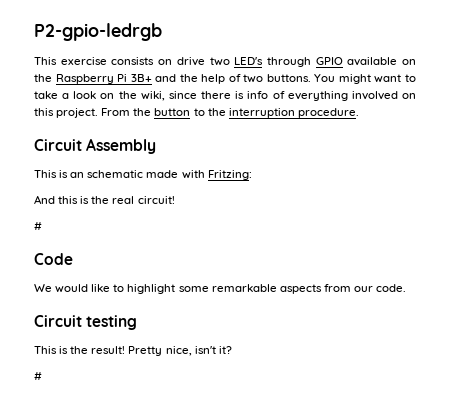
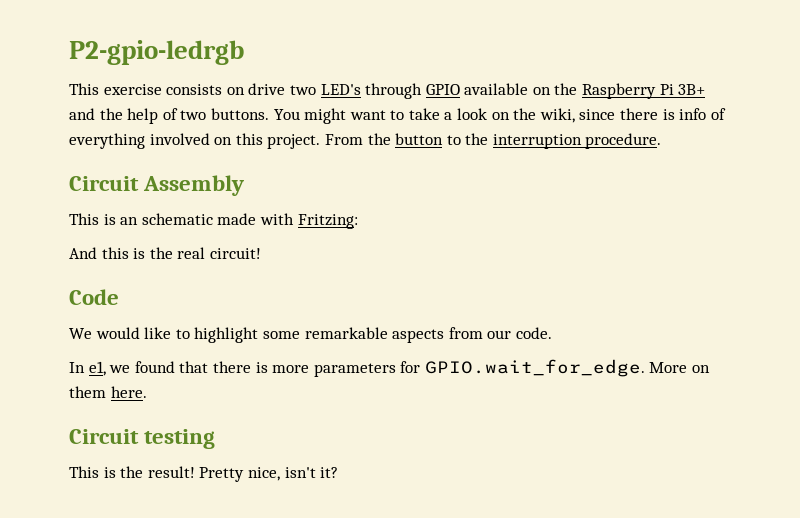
  And this is the real circuit!
- #
+ In e1, we found that there is more parameters for GPIO.wait_for_edge. More on them here.
  Pretty nice, isn't it?
- #

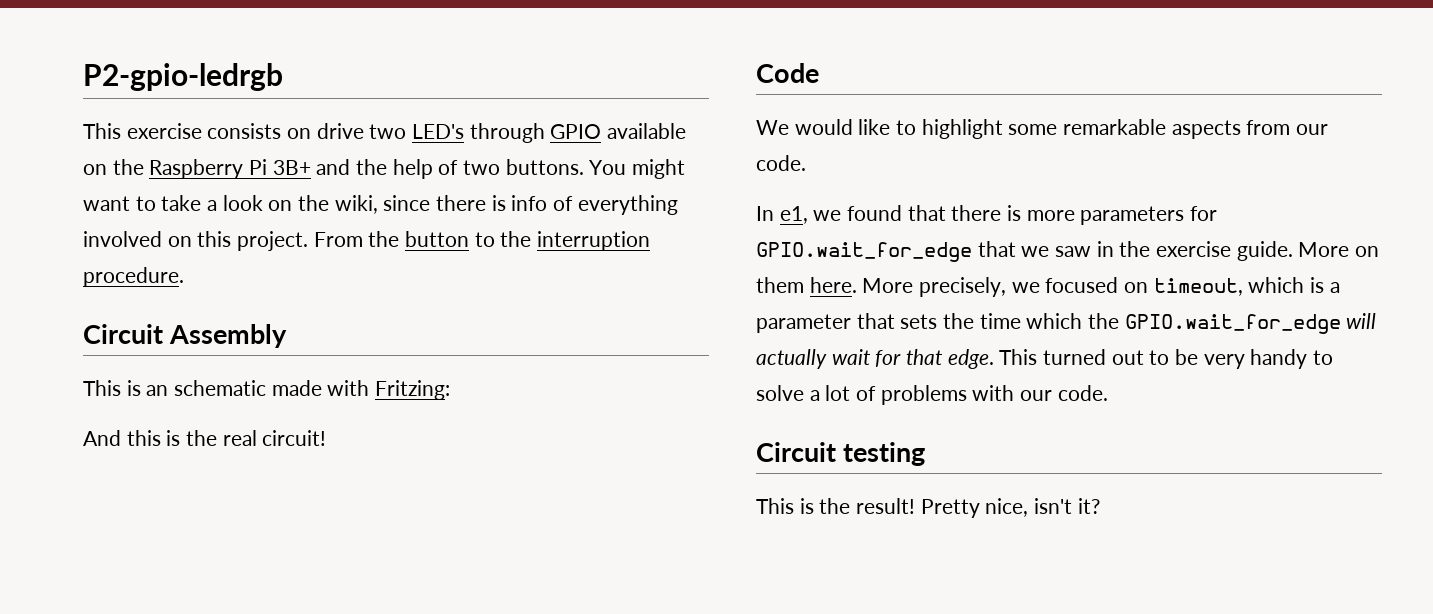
- In e1, we found that there is more parameters for GPIO.wait_for_edge. More on them here.
+ In e1, we found that there is more parameters for GPIO.wait_for_edge that we saw in the exercise guide. More on them here. More precisely, we focused on timeout, which is a parameter that sets the time which the GPIO.wait_for_edge will actually wait for that edge. This turned out to be very handy to solve a lot of problems with our code.

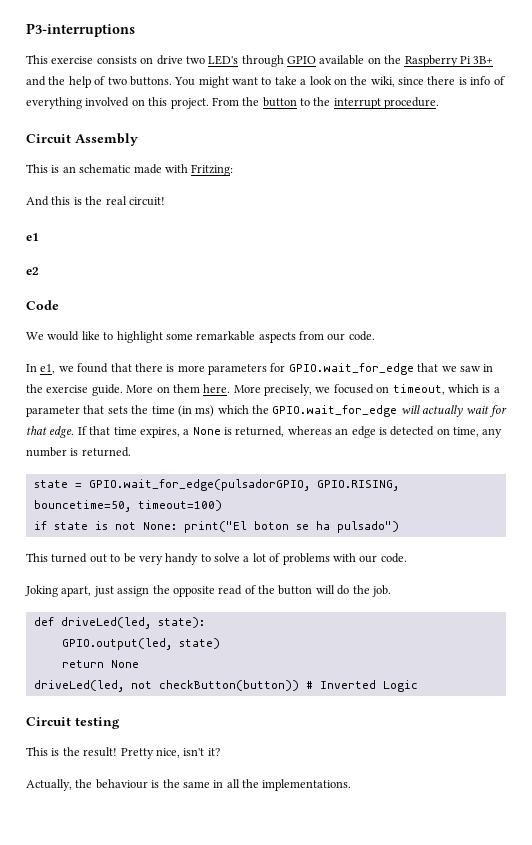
- P2-gpio-ledrgb
+ P3-interruptions
- From the button to the interruption procedure.
+ From the button to the interrupt procedure.
+ e1
+ e2
- More precisely, we focused on timeout, which is a parameter that sets the time which the GPIO.wait_for_edge will actually wait for that edge. This turned out to be very handy to solve a lot of problems with our code.
+ More precisely, we focused on timeout, which is a parameter that sets the time (in ms) which the GPIO.wait_for_edge will actually wait for that edge. If that time expires, a None is returned, whereas an edge is detected on time, any number is returned.
+ state = GPIO.wait_for_edge(pulsadorGPIO, GPIO.RISING, bouncetime=50, timeout=100)
+ if state is not None: print("El boton se ha pulsado")
+ This turned out to be very handy to solve a lot of problems with our code.
+ Joking apart, just assign the opposite read of the button will do the job.
+ def driveLed(led, state):
+ GPIO.output(led, state)
+ return None
+ driveLed(led, not checkButton(button)) # Inverted Logic
+ Actually, the behaviour is the same in all the implementations.

